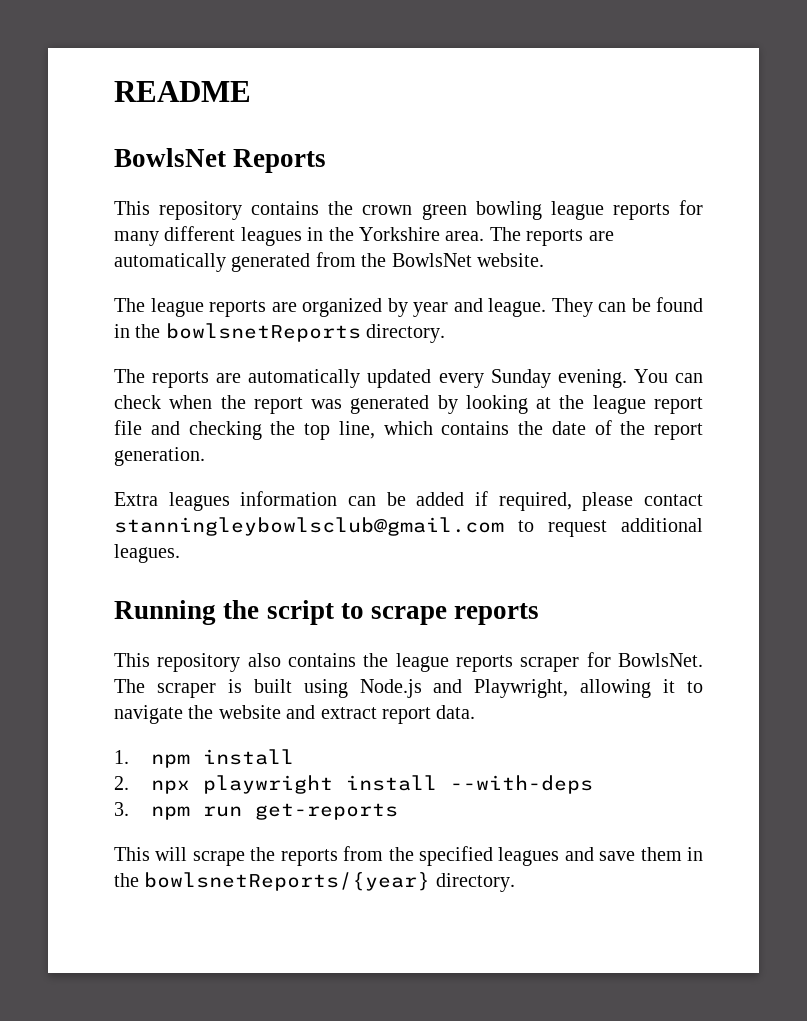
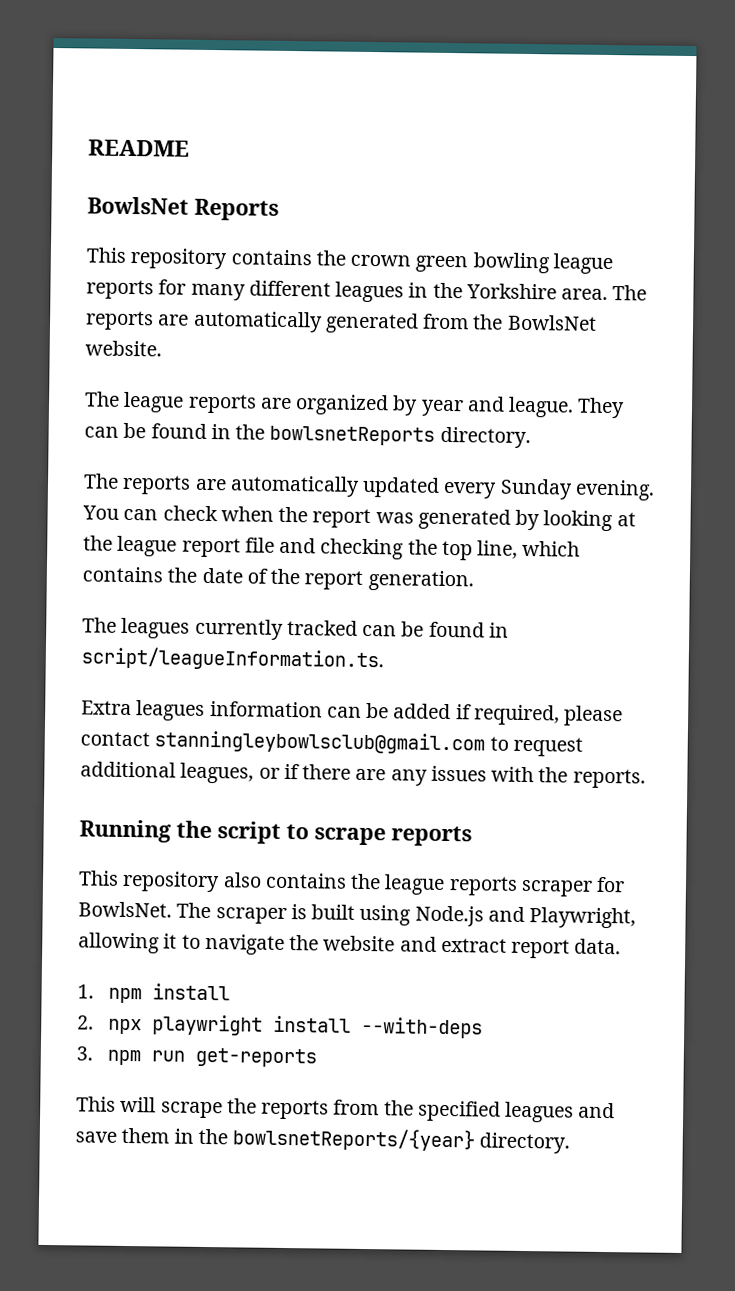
+ The leagues currently tracked can be found in script/leagueInformation.ts.
- Extra leagues information can be added if required, please contact stanningleybowlsclub@gmail.com to request additional leagues.
+ Extra leagues information can be added if required, please contact stanningleybowlsclub@gmail.com to request additional leagues, or if there are any issues with the reports.

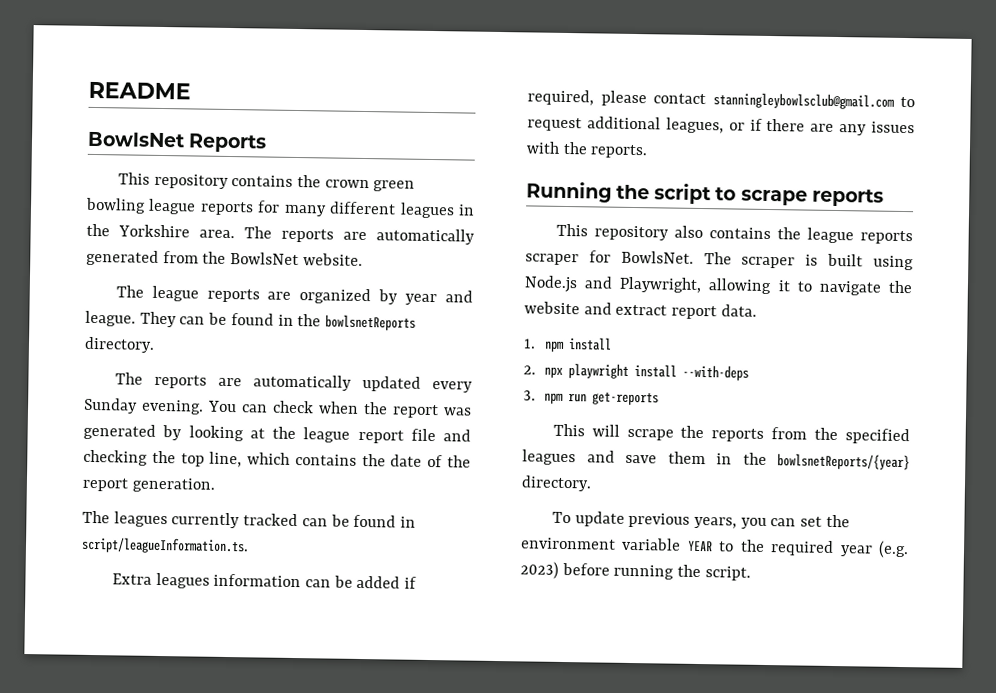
+ To update previous years, you can set the environment variable YEAR to the required year (e.g. 2023) before running the script.

